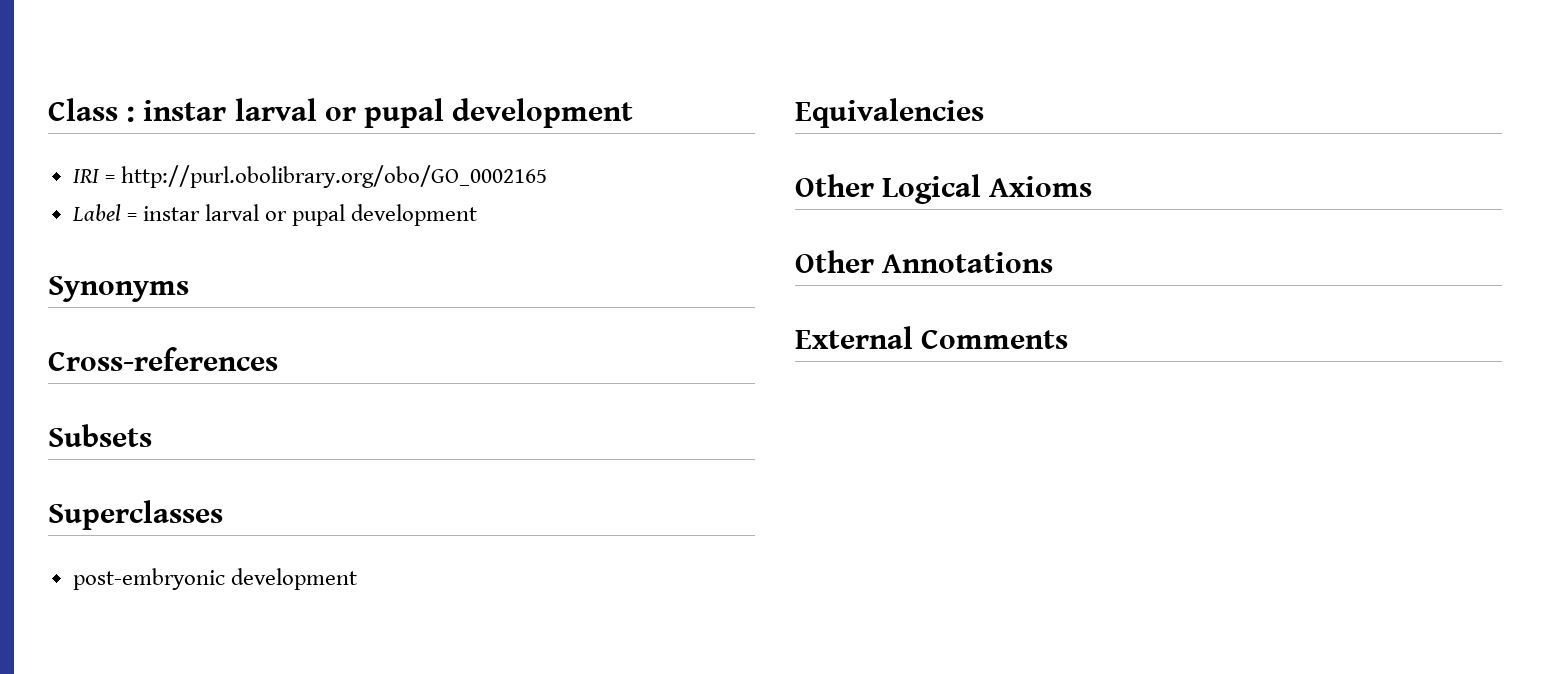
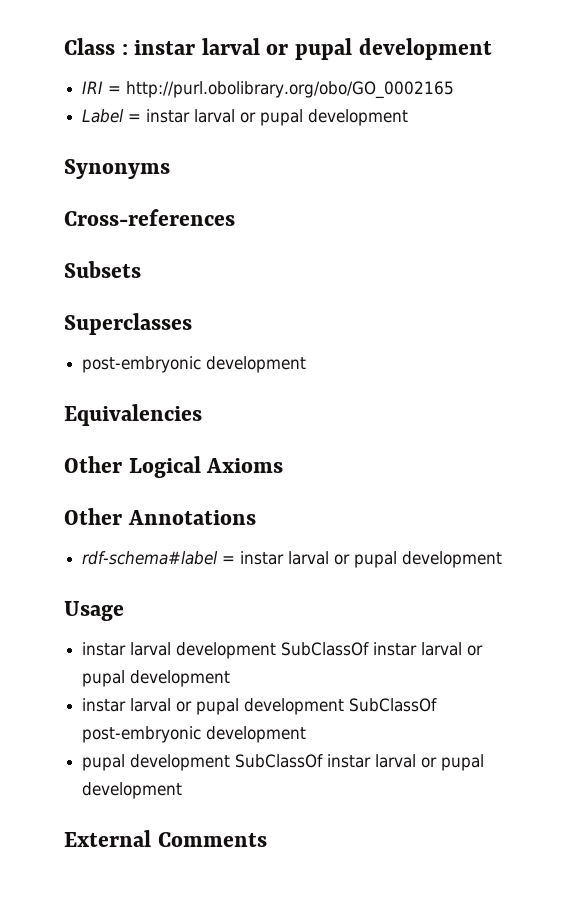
+ rdf-schema#label = instar larval or pupal development
+ Usage
+ instar larval development SubClassOf instar larval or pupal development
+ instar larval or pupal development SubClassOf post-embryonic development
+ pupal development SubClassOf instar larval or pupal development

